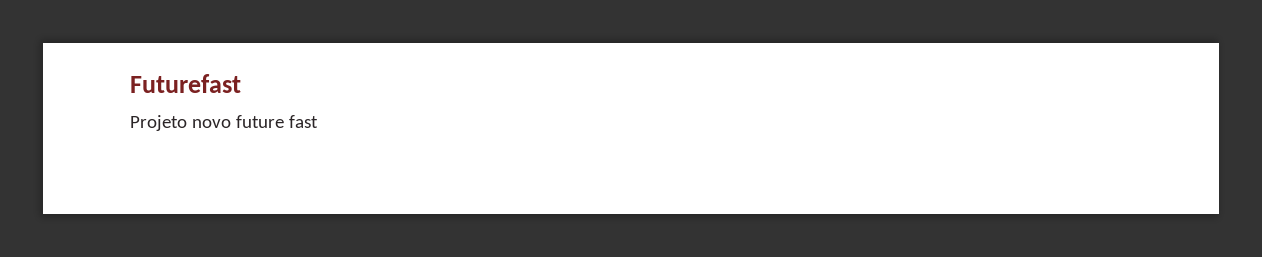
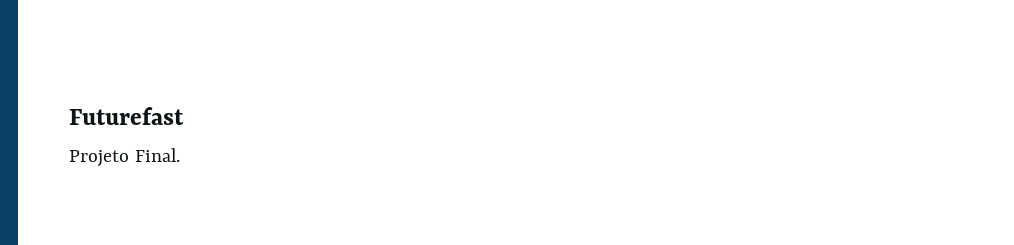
- Projeto novo future fast
+ Projeto Final.

